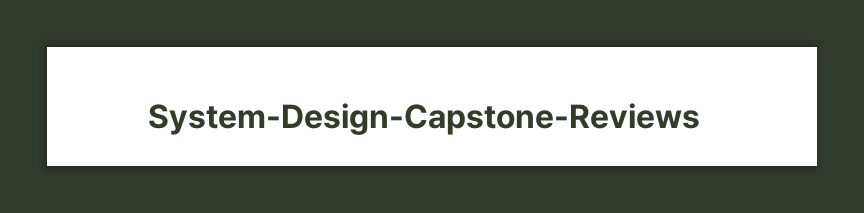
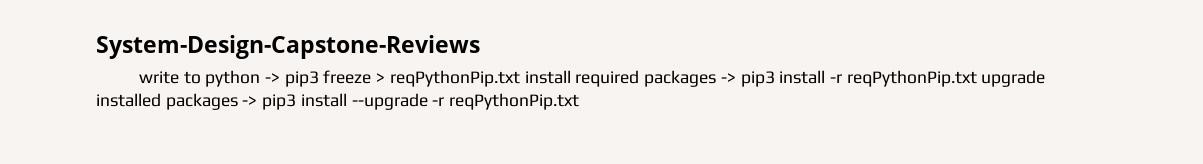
+ write to python -> pip3 freeze > reqPythonPip.txt install required packages -> pip3 install -r reqPythonPip.txt upgrade installed packages -> pip3 install --upgrade -r reqPythonPip.txt

